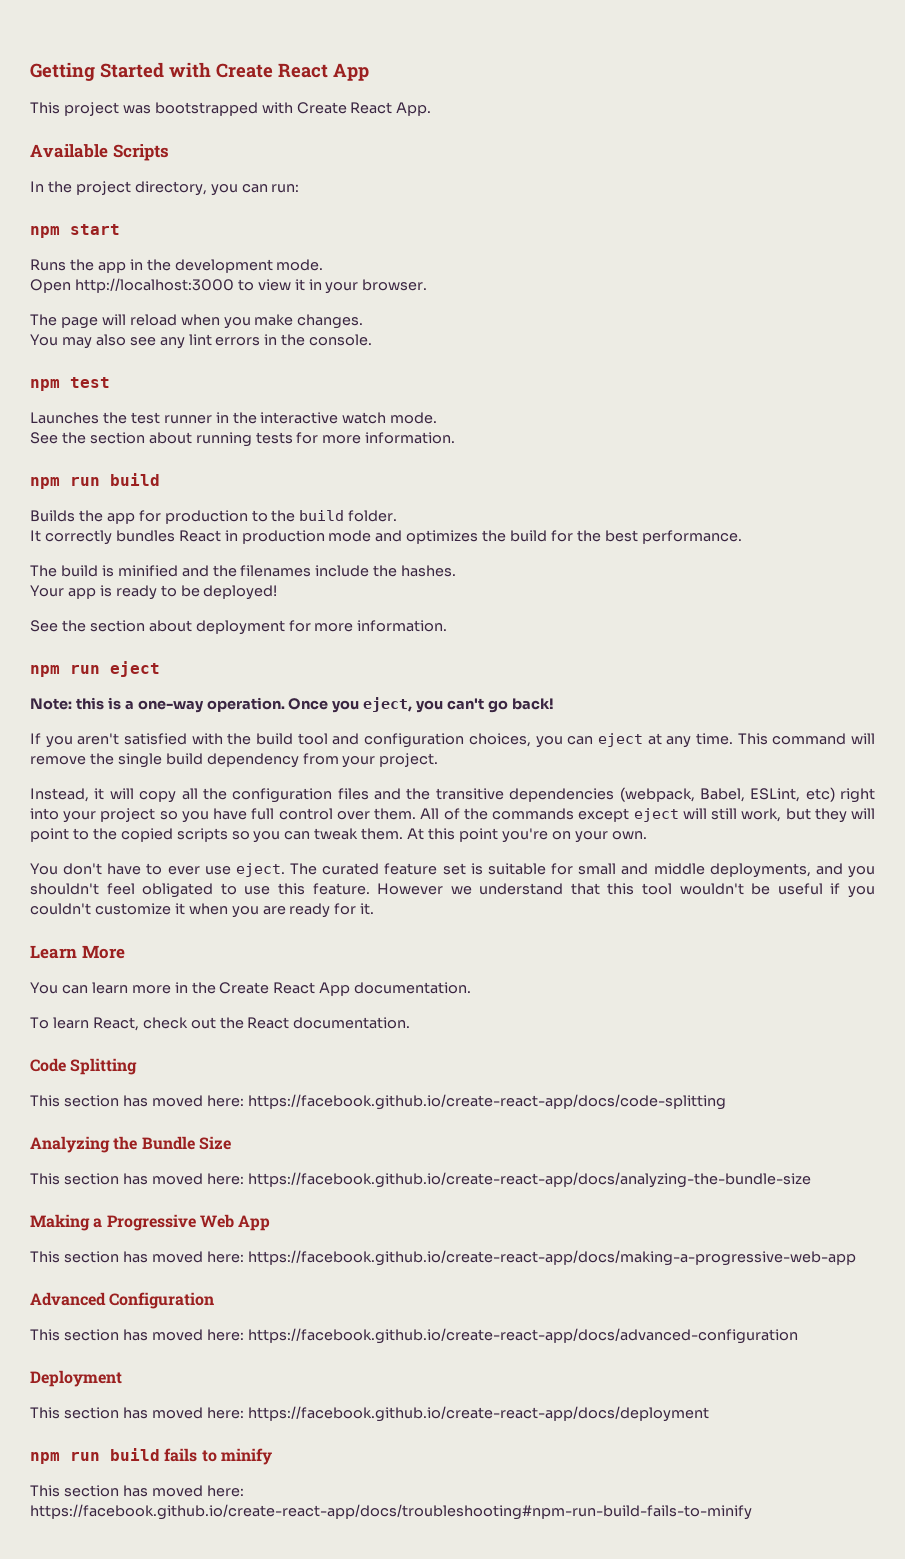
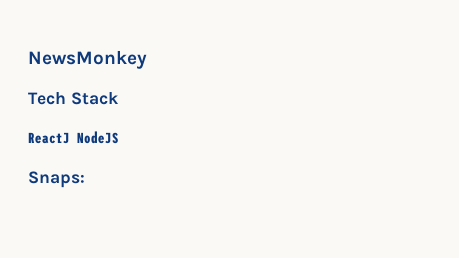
- Getting Started with Create React App
- This project was bootstrapped with Create React App.
- Available Scripts
- In the project directory, you can run:
- npm start
- Runs the app in the development mode.
- Open http://localhost:3000 to view it in your browser.
- The page will reload when you make changes.
- You may also see any lint errors in the console.
- npm test
- Launches the test runner in the interactive watch mode.
- See the section about running tests for more information.
- npm run build
- Builds the app for production to the build folder.
- It correctly bundles React in production mode and optimizes the build for the best performance.
- The build is minified and the filenames include the hashes.
- Your app is ready to be deployed!
- See the section about deployment for more information.
- npm run eject
- Note: this is a one-way operation. Once you eject, you can't go back!
- If you aren't satisfied with the build tool and configuration choices, you can eject at any time. This command will remove the single build dependency from your project.
- Instead, it will copy all the configuration files and the transitive dependencies (webpack, Babel, ESLint, etc) right into your project so you have full control over them. All of the commands except eject will still work, but they will point to the copied scripts so you can tweak them. At this point you're on your own.
- You don't have to ever use eject. The curated feature set is suitable for small and middle deployments, and you shouldn't feel obligated to use this feature. However we understand that this tool wouldn't be useful if you couldn't customize it when you are ready for it.
- Learn More
- You can learn more in the Create React App documentation.
- To learn React, check out the React documentation.
- Code Splitting
- This section has moved here: https://facebook.github.io/create-react-app/docs/code-splitting
- Analyzing the Bundle Size
- This section has moved here: https://facebook.github.io/create-react-app/docs/analyzing-the-bundle-size
- Making a Progressive Web App
- This section has moved here: https://facebook.github.io/create-react-app/docs/making-a-progressive-web-app
- Advanced Configuration
- This section has moved here: https://facebook.github.io/create-react-app/docs/advanced-configuration
- Deployment
- This section has moved here: https://facebook.github.io/create-react-app/docs/deployment
- npm run build fails to minify
- This section has moved here: https://facebook.github.io/create-react-app/docs/troubleshooting#npm-run-build-fails-to-minify
+ NewsMonkey
+ Tech Stack
+ ReactJ NodeJS
+ Snaps:

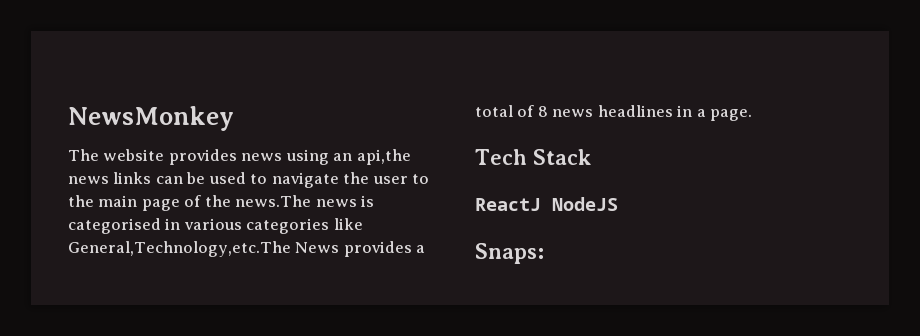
+ The website provides news using an api,the news links can be used to navigate the user to the main page of the news.The news is categorised in various categories like General,Technology,etc.The News provides a total of 8 news headlines in a page.

